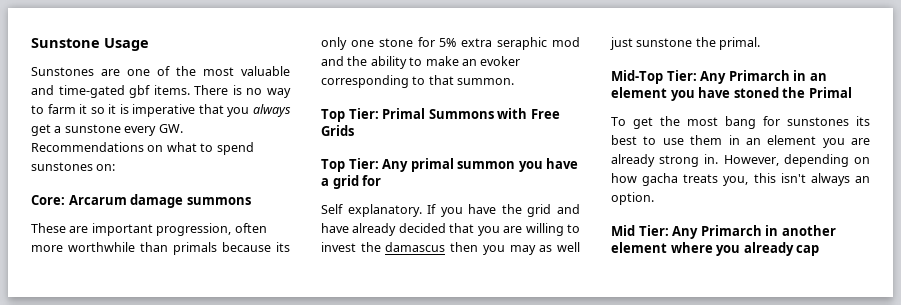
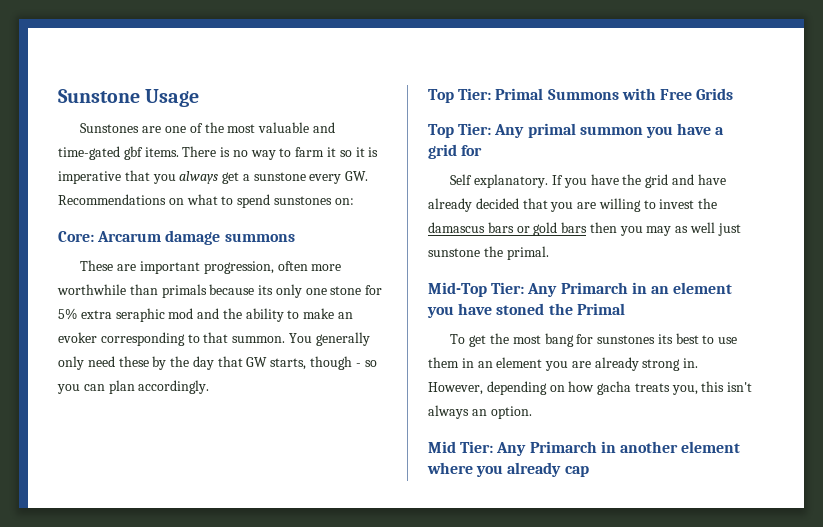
+ You generally only need these by the day that GW starts, though - so you can plan accordingly.
- If you have the grid and have already decided that you are willing to invest the damascus then you may as well just sunstone the primal.
+ If you have the grid and have already decided that you are willing to invest the damascus bars or gold bars then you may as well just sunstone the primal.

